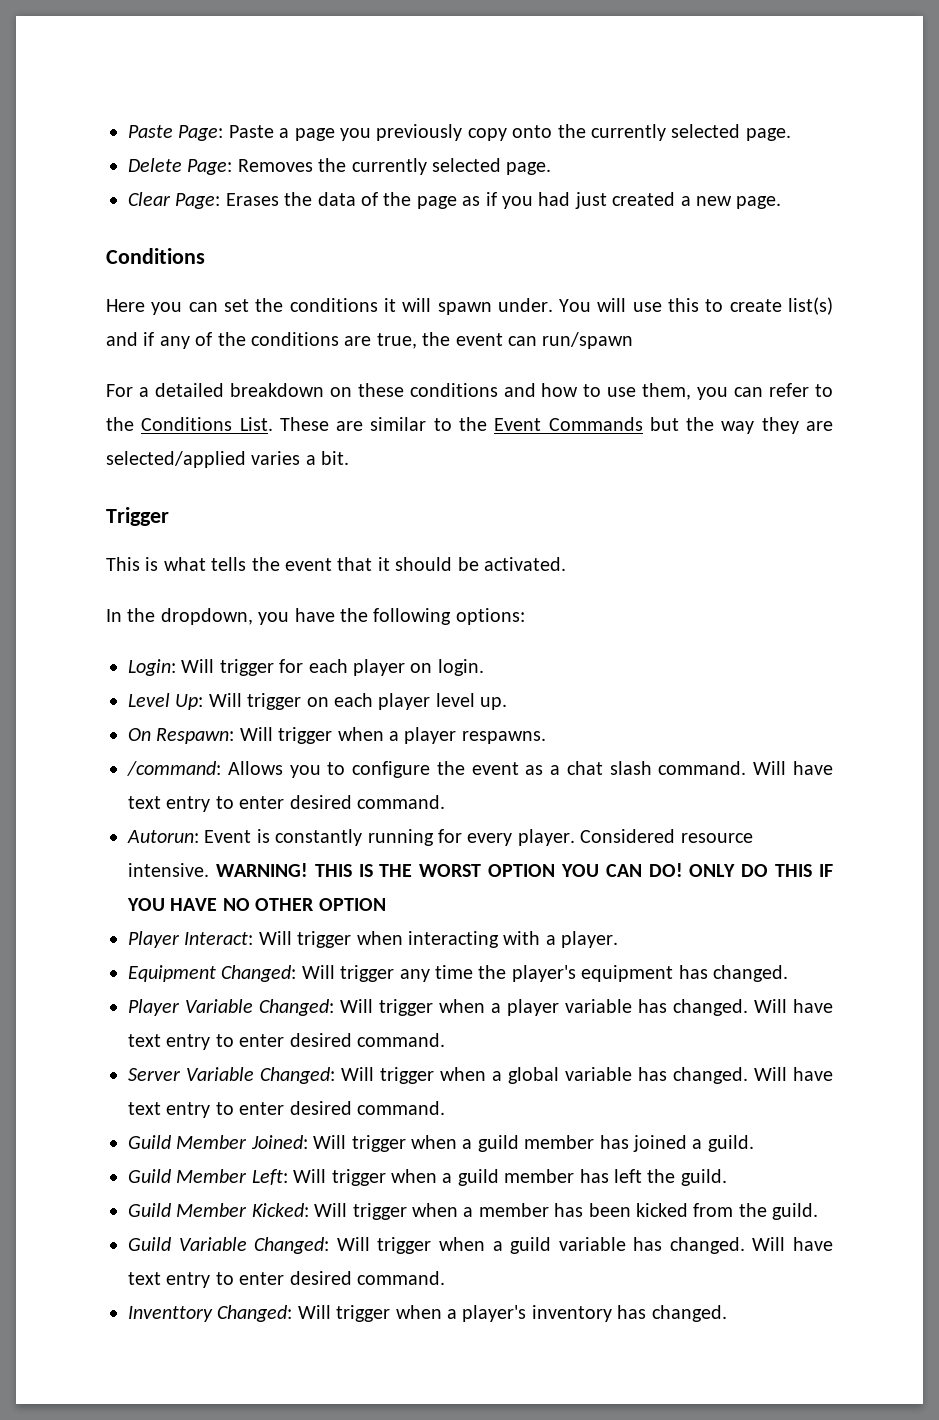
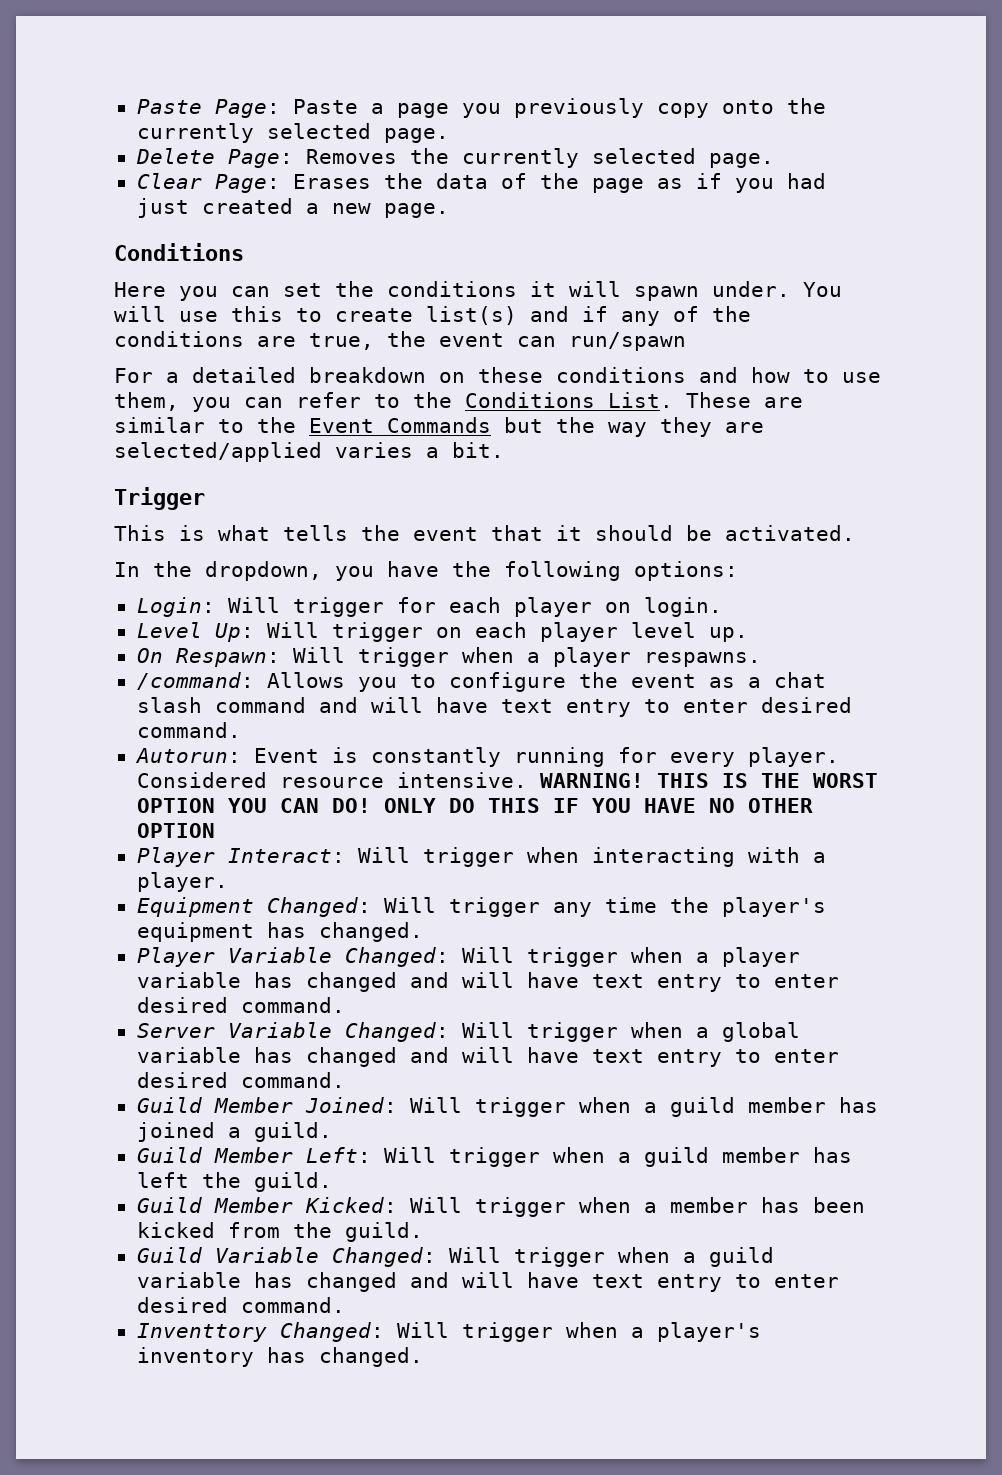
- /command: Allows you to configure the event as a chat slash command. Will have text entry to enter desired command.
+ /command: Allows you to configure the event as a chat slash command and will have text entry to enter desired command.
- Player Variable Changed: Will trigger when a player variable has changed. Will have text entry to enter desired command.
+ Player Variable Changed: Will trigger when a player variable has changed and will have text entry to enter desired command.
- Server Variable Changed: Will trigger when a global variable has changed. Will have text entry to enter desired command.
+ Server Variable Changed: Will trigger when a global variable has changed and will have text entry to enter desired command.
- Guild Variable Changed: Will trigger when a guild variable has changed. Will have text entry to enter desired command.
+ Guild Variable Changed: Will trigger when a guild variable has changed and will have text entry to enter desired command.

